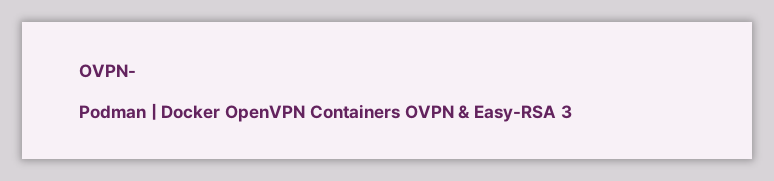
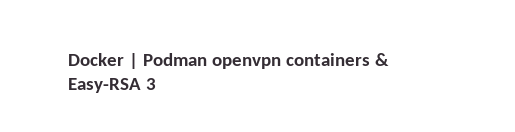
- OVPN-
- Podman | Docker OpenVPN Containers OVPN & Easy-RSA 3
+ Docker | Podman openvpn containers & Easy-RSA 3

